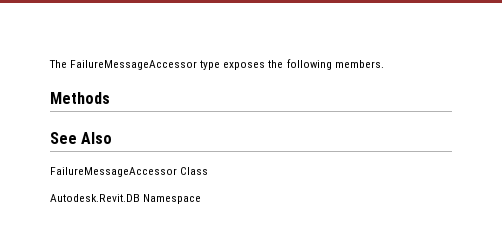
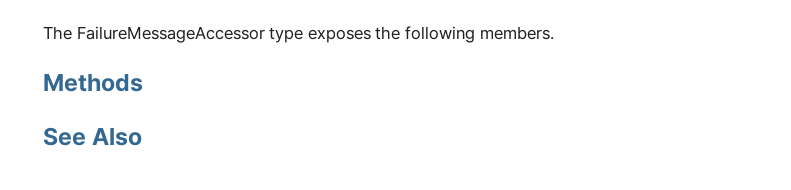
- FailureMessageAccessor Class
- Autodesk.Revit.DB Namespace

